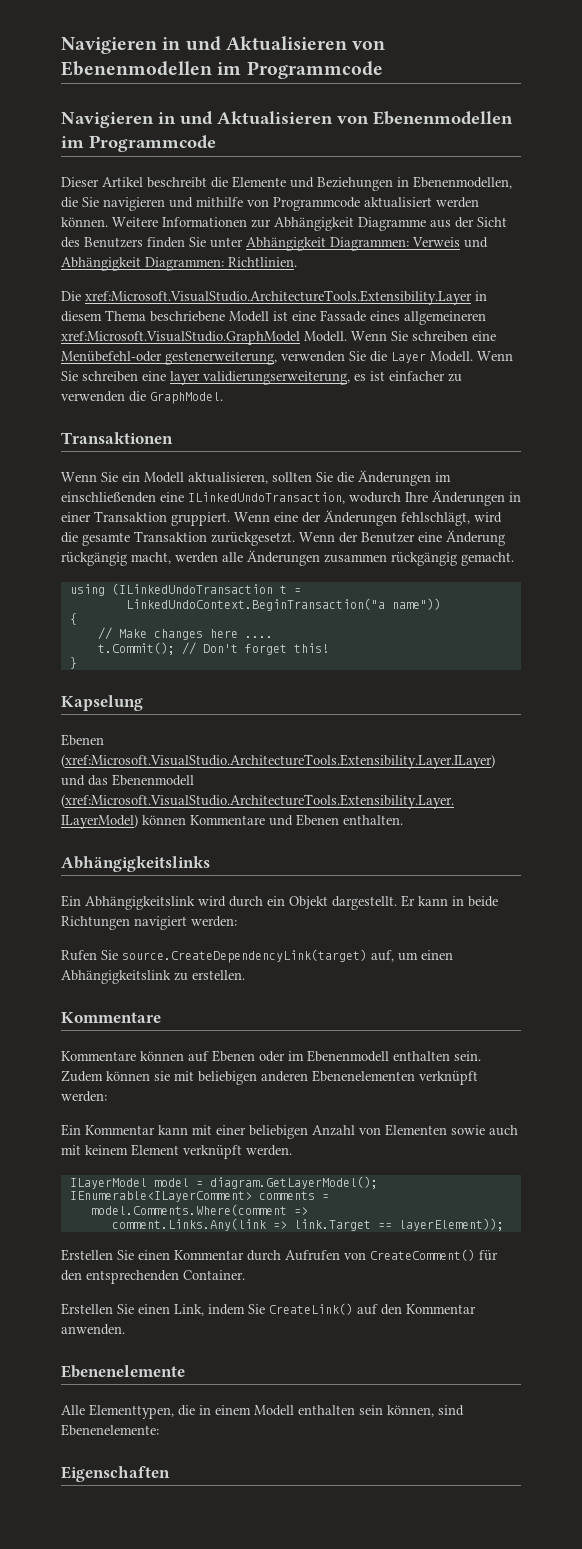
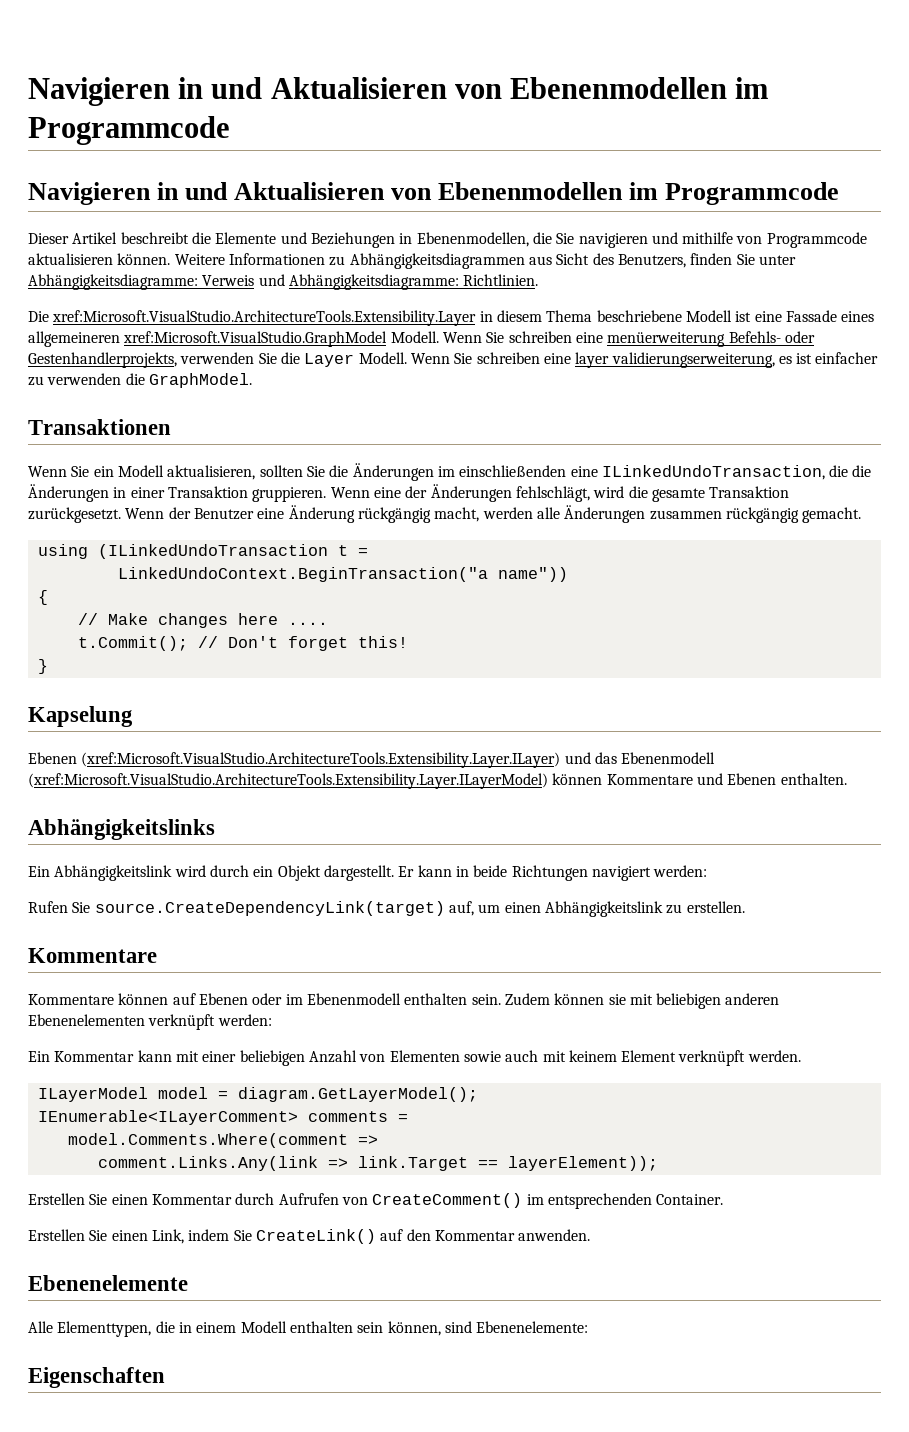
- Dieser Artikel beschreibt die Elemente und Beziehungen in Ebenenmodellen, die Sie navigieren und mithilfe von Programmcode aktualisiert werden können.
+ Dieser Artikel beschreibt die Elemente und Beziehungen in Ebenenmodellen, die Sie navigieren und mithilfe von Programmcode aktualisieren können.
- Weitere Informationen zur Abhängigkeit Diagramme aus der Sicht des Benutzers finden Sie unter Abhängigkeit Diagrammen: Verweis und Abhängigkeit Diagrammen: Richtlinien.
+ Weitere Informationen zu Abhängigkeitsdiagrammen aus Sicht des Benutzers, finden Sie unter Abhängigkeitsdiagramme: Verweis und Abhängigkeitsdiagramme: Richtlinien.
- Wenn Sie schreiben eine Menübefehl-oder gestenerweiterung, verwenden Sie die Layer Modell.
+ Wenn Sie schreiben eine menüerweiterung Befehls- oder Gestenhandlerprojekts, verwenden Sie die Layer Modell.
- Wenn Sie ein Modell aktualisieren, sollten Sie die Änderungen im einschließenden eine ILinkedUndoTransaction, wodurch Ihre Änderungen in einer Transaktion gruppiert.
+ Wenn Sie ein Modell aktualisieren, sollten Sie die Änderungen im einschließenden eine ILinkedUndoTransaction, die die Änderungen in einer Transaktion gruppieren.
- Erstellen Sie einen Kommentar durch Aufrufen von CreateComment() für den entsprechenden Container.
+ Erstellen Sie einen Kommentar durch Aufrufen von CreateComment() im entsprechenden Container.

